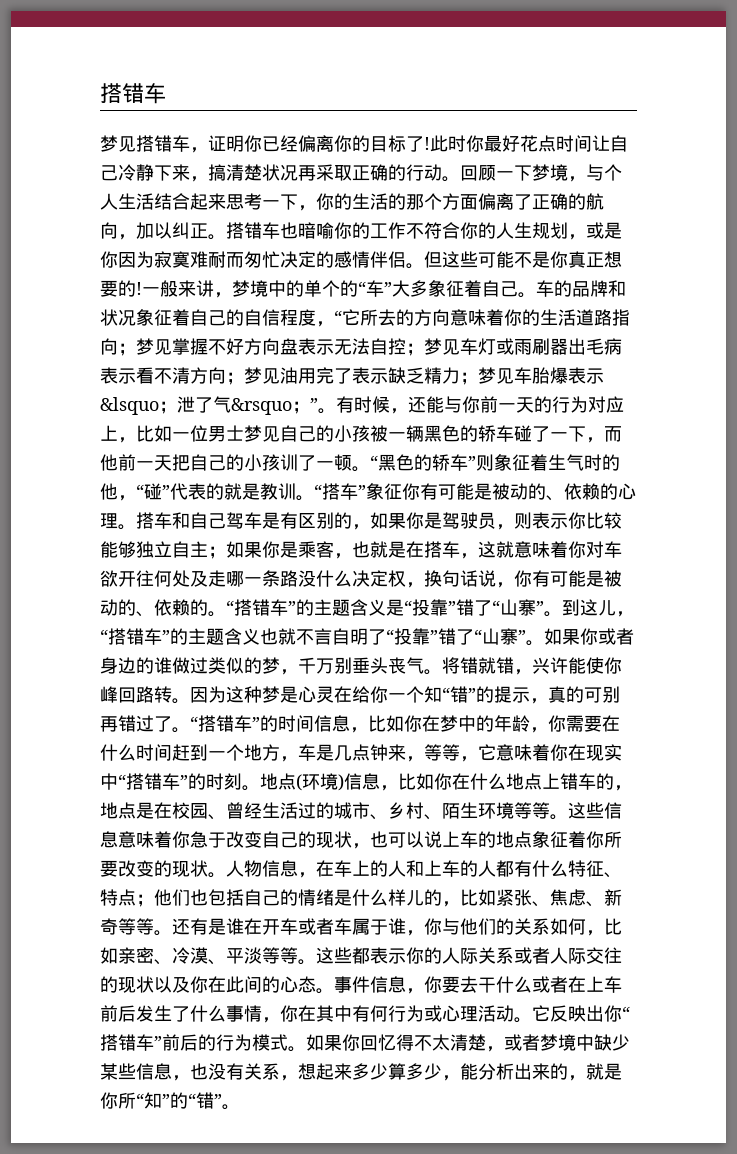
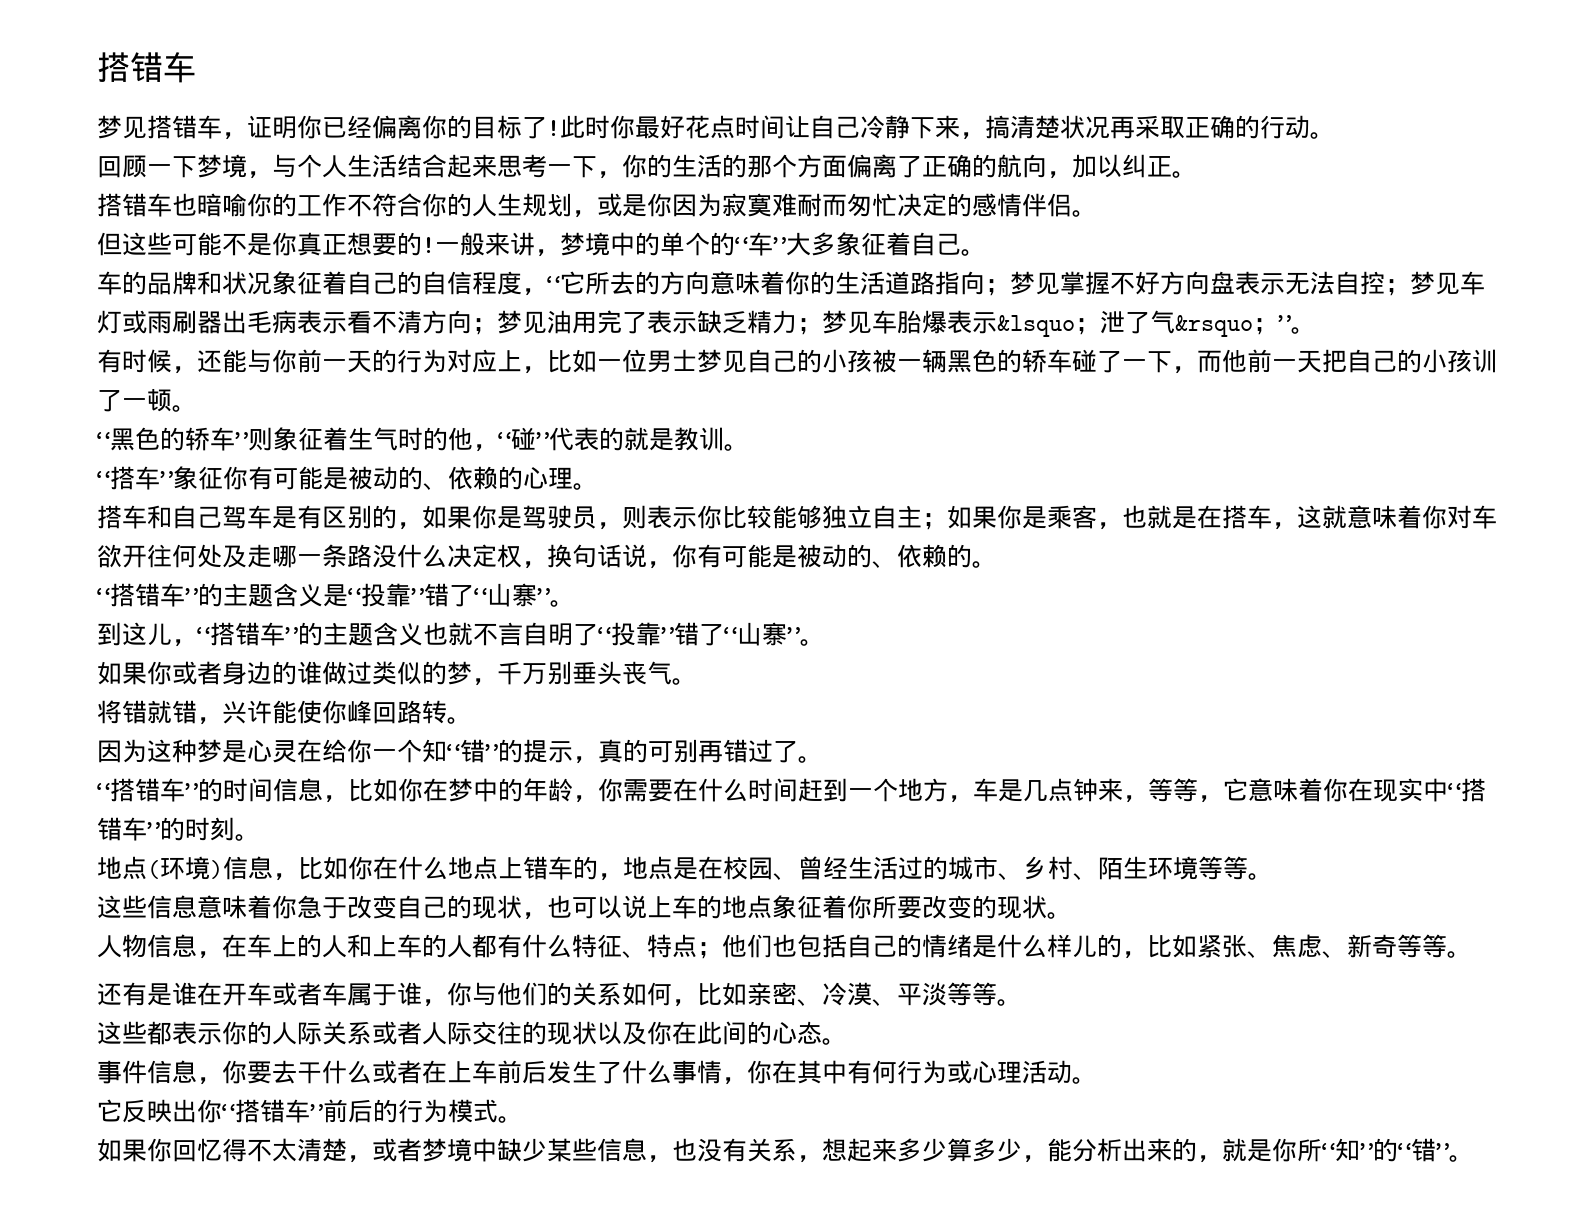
- 此时你最好花点时间让自己冷静下来，搞清楚状况再采取正确的行动。回顾一下梦境，与个人生活结合起来思考一下，你的生活的那个方面偏离了正确的航向，加以纠正。搭错车也暗喻你的工作不符合你的人生规划，或是你因为寂寞难耐而匆忙决定的感情伴侣。但这些可能不是你真正想要的!
+ 此时你最好花点时间让自己冷静下来，搞清楚状况再采取正确的行动。
+ 回顾一下梦境，与个人生活结合起来思考一下，你的生活的那个方面偏离了正确的航向，加以纠正。
+ 搭错车也暗喻你的工作不符合你的人生规划，或是你因为寂寞难耐而匆忙决定的感情伴侣。
+ 但这些可能不是你真正想要的!
- 一般来讲，梦境中的单个的“车”大多象征着自己。车的品牌和状况象征着自己的自信程度，“它所去的方向意味着你的生活道路指向；
+ 一般来讲，梦境中的单个的“车”大多象征着自己。
+ 车的品牌和状况象征着自己的自信程度，“它所去的方向意味着你的生活道路指向；
- 泄了气&rsquo；”。有时候，还能与你前一天的行为对应上，比如一位男士梦见自己的小孩被一辆黑色的轿车碰了一下，而他前一天把自己的小孩训了一顿。“黑色的轿车”则象征着生气时的他，“碰”代表的就是教训。“搭车”象征你有可能是被动的、依赖的心理。搭车和自己驾车是有区别的，如果你是驾驶员，则表示你比较能够独立自主；
+ 泄了气&rsquo；”。
+ 有时候，还能与你前一天的行为对应上，比如一位男士梦见自己的小孩被一辆黑色的轿车碰了一下，而他前一天把自己的小孩训了一顿。
+ “黑色的轿车”则象征着生气时的他，“碰”代表的就是教训。
+ “搭车”象征你有可能是被动的、依赖的心理。
+ 搭车和自己驾车是有区别的，如果你是驾驶员，则表示你比较能够独立自主；
- 如果你是乘客，也就是在搭车，这就意味着你对车欲开往何处及走哪一条路没什么决定权，换句话说，你有可能是被动的、依赖的。“搭错车”的主题含义是“投靠”错了“山寨”。到这儿，“搭错车”的主题含义也就不言自明了“投靠”错了“山寨”。如果你或者身边的谁做过类似的梦，千万别垂头丧气。将错就错，兴许能使你峰回路转。因为这种梦是心灵在给你一个知“错”的提示，真的可别再错过了。“搭错车”的时间信息，比如你在梦中的年龄，你需要在什么时间赶到一个地方，车是几点钟来，等等，它意味着你在现实中“搭错车”的时刻。地点(环境)信息，比如你在什么地点上错车的，地点是在校园、曾经生活过的城市、乡村、陌生环境等等。这些信息意味着你急于改变自己的现状，也可以说上车的地点象征着你所要改变的现状。人物信息，在车上的人和上车的人都有什么特征、特点；
+ 如果你是乘客，也就是在搭车，这就意味着你对车欲开往何处及走哪一条路没什么决定权，换句话说，你有可能是被动的、依赖的。
+ “搭错车”的主题含义是“投靠”错了“山寨”。
+ 到这儿，“搭错车”的主题含义也就不言自明了“投靠”错了“山寨”。
+ 如果你或者身边的谁做过类似的梦，千万别垂头丧气。
+ 将错就错，兴许能使你峰回路转。
+ 因为这种梦是心灵在给你一个知“错”的提示，真的可别再错过了。
+ “搭错车”的时间信息，比如你在梦中的年龄，你需要在什么时间赶到一个地方，车是几点钟来，等等，它意味着你在现实中“搭错车”的时刻。
+ 地点(环境)信息，比如你在什么地点上错车的，地点是在校园、曾经生活过的城市、乡村、陌生环境等等。
+ 这些信息意味着你急于改变自己的现状，也可以说上车的地点象征着你所要改变的现状。
+ 人物信息，在车上的人和上车的人都有什么特征、特点；
- 他们也包括自己的情绪是什么样儿的，比如紧张、焦虑、新奇等等。还有是谁在开车或者车属于谁，你与他们的关系如何，比如亲密、冷漠、平淡等等。这些都表示你的人际关系或者人际交往的现状以及你在此间的心态。事件信息，你要去干什么或者在上车前后发生了什么事情，你在其中有何行为或心理活动。它反映出你“搭错车”前后的行为模式。如果你回忆得不太清楚，或者梦境中缺少某些信息，也没有关系，想起来多少算多少，能分析出来的，就是你所“知”的“错”。
+ 他们也包括自己的情绪是什么样儿的，比如紧张、焦虑、新奇等等。
+ 还有是谁在开车或者车属于谁，你与他们的关系如何，比如亲密、冷漠、平淡等等。
+ 这些都表示你的人际关系或者人际交往的现状以及你在此间的心态。
+ 事件信息，你要去干什么或者在上车前后发生了什么事情，你在其中有何行为或心理活动。
+ 它反映出你“搭错车”前后的行为模式。
+ 如果你回忆得不太清楚，或者梦境中缺少某些信息，也没有关系，想起来多少算多少，能分析出来的，就是你所“知”的“错”。

